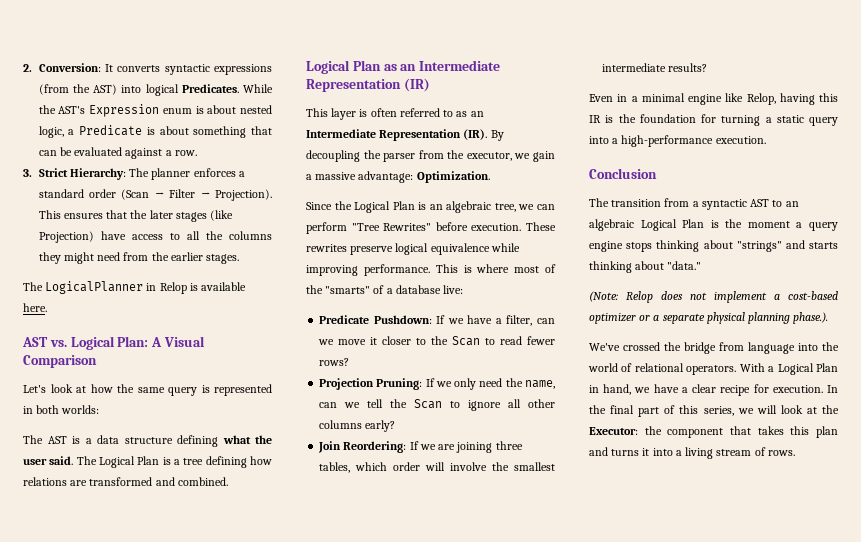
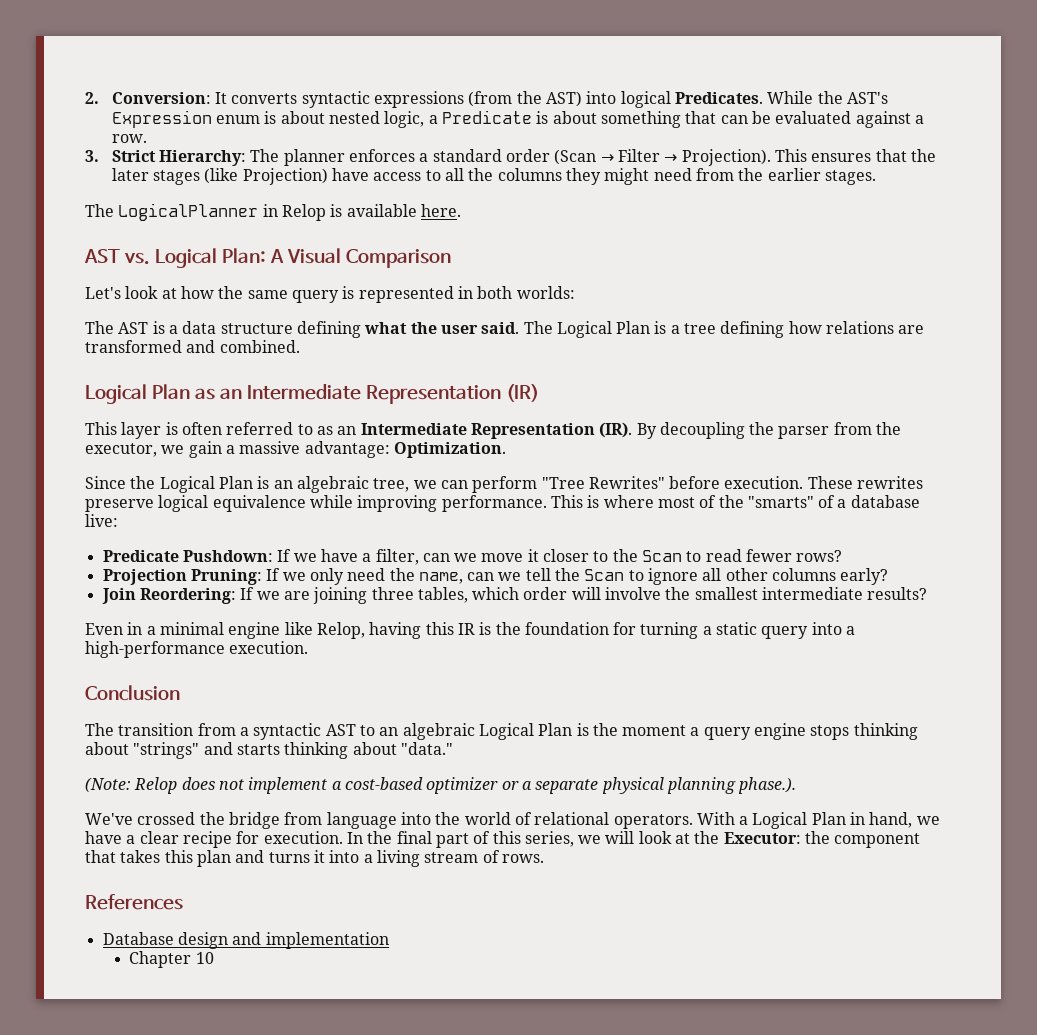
+ References
+ Database design and implementation
+ Chapter 10

